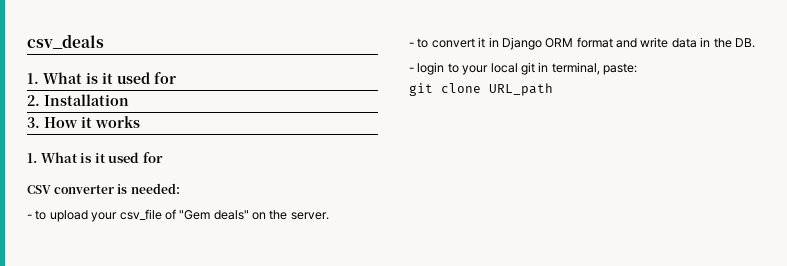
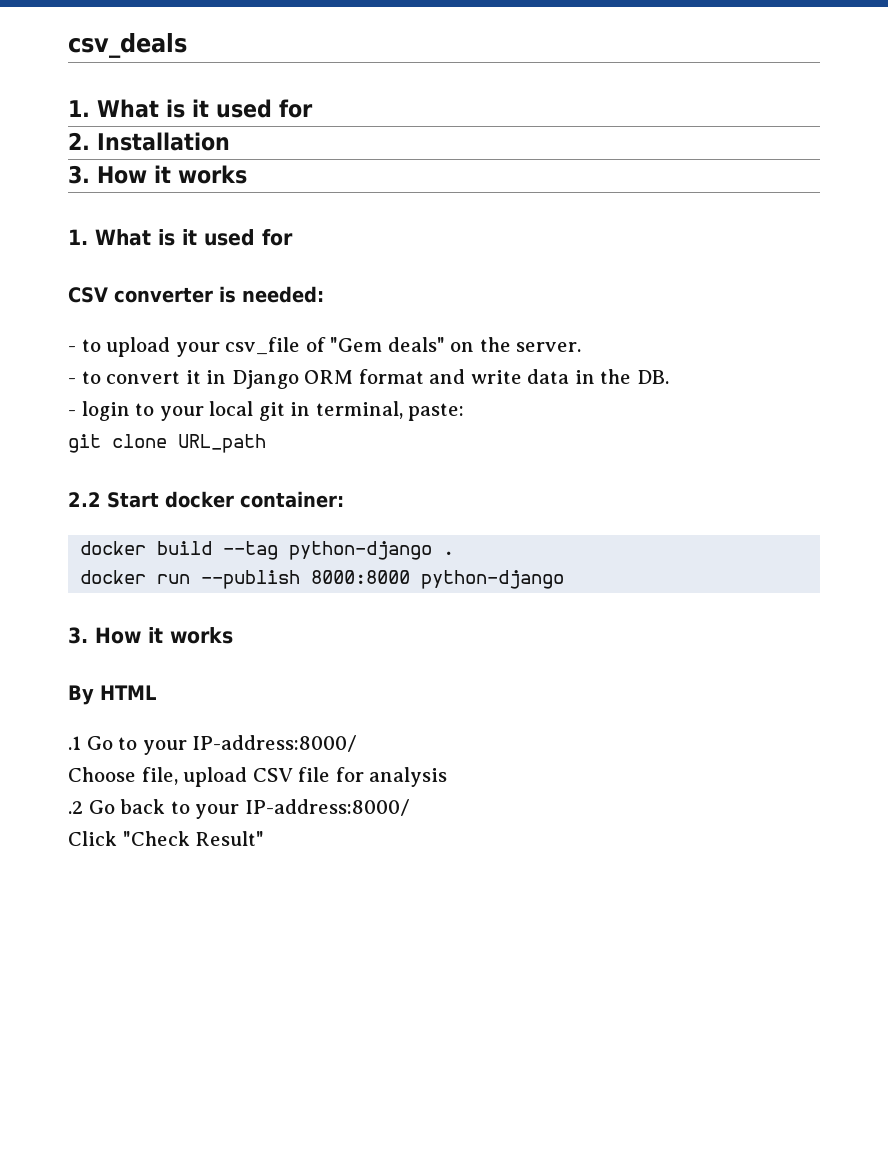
+ 2.2 Start docker container:
+ docker build --tag python-django .
+ docker run --publish 8000:8000 python-django
+ 3. How it works
+ By HTML
+ .1 Go to your IP-address:8000/
+ Choose file, upload CSV file for analysis
+ .2 Go back to your IP-address:8000/
+ Click "Check Result"

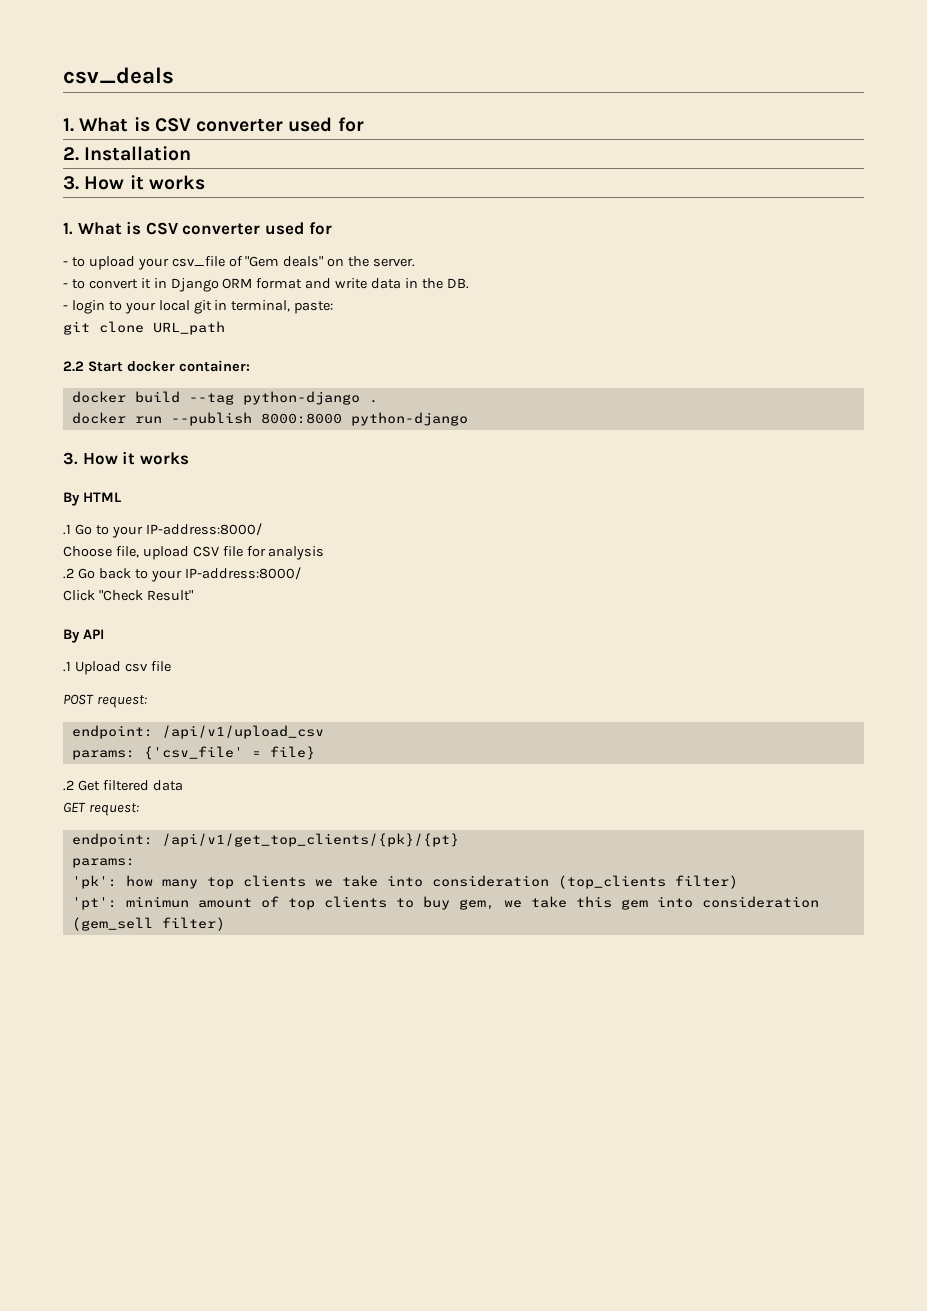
  csv_deals
- 1. What is it used for
+ 1. What is CSV converter used for
  2. Installation
  3. How it works
- 1. What is it used for
- CSV converter is needed:
+ 1. What is CSV converter used for
+ By API
+ .1 Upload csv file
+ POST request:
+ endpoint: /api/v1/upload_csv
+ params: {'csv_file' = file}
+ .2 Get filtered data
+ GET request:
+ endpoint: /api/v1/get_top_clients/{pk}/{pt}
+ params:
+ 'pk': how many top clients we take into consideration (top_clients filter)
+ 'pt': minimun amount of top clients to buy gem, we take this gem into consideration (gem_sell filter)

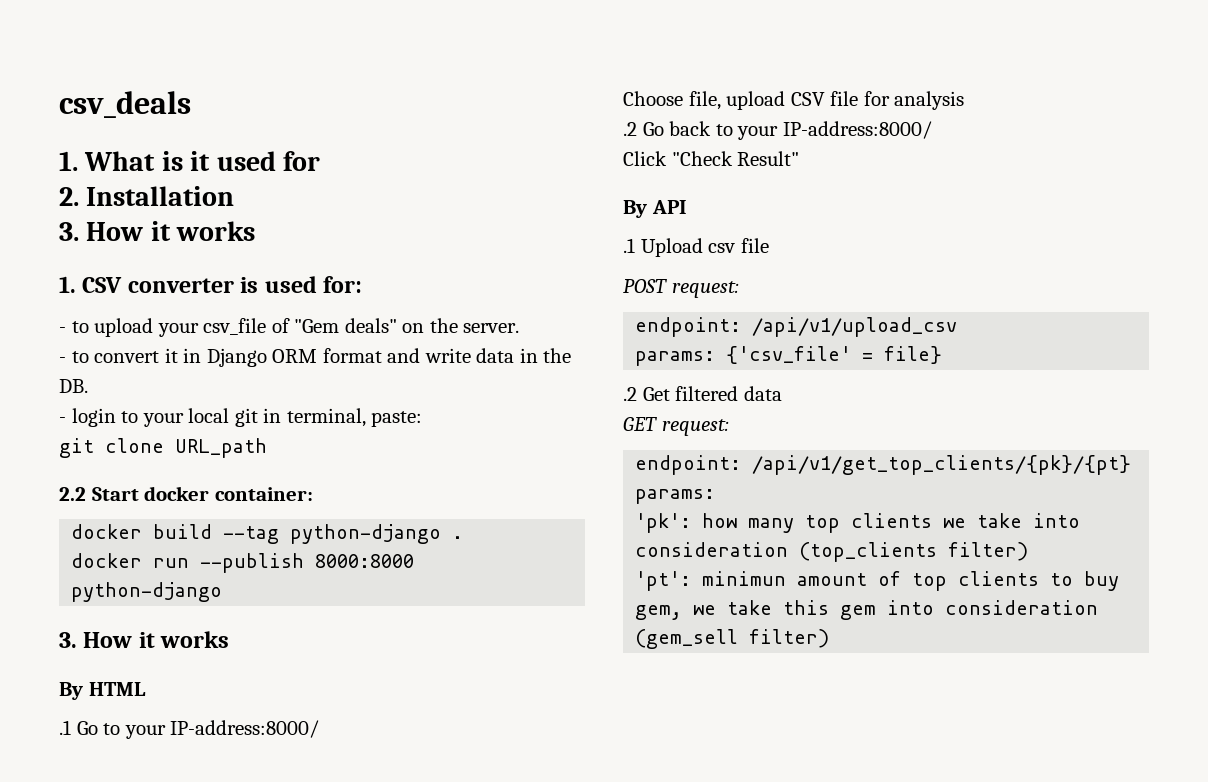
  csv_deals
- 1. What is CSV converter used for
+ 1. What is it used for
  2. Installation
  3. How it works
- 1. What is CSV converter used for
+ 1. CSV converter is used for:

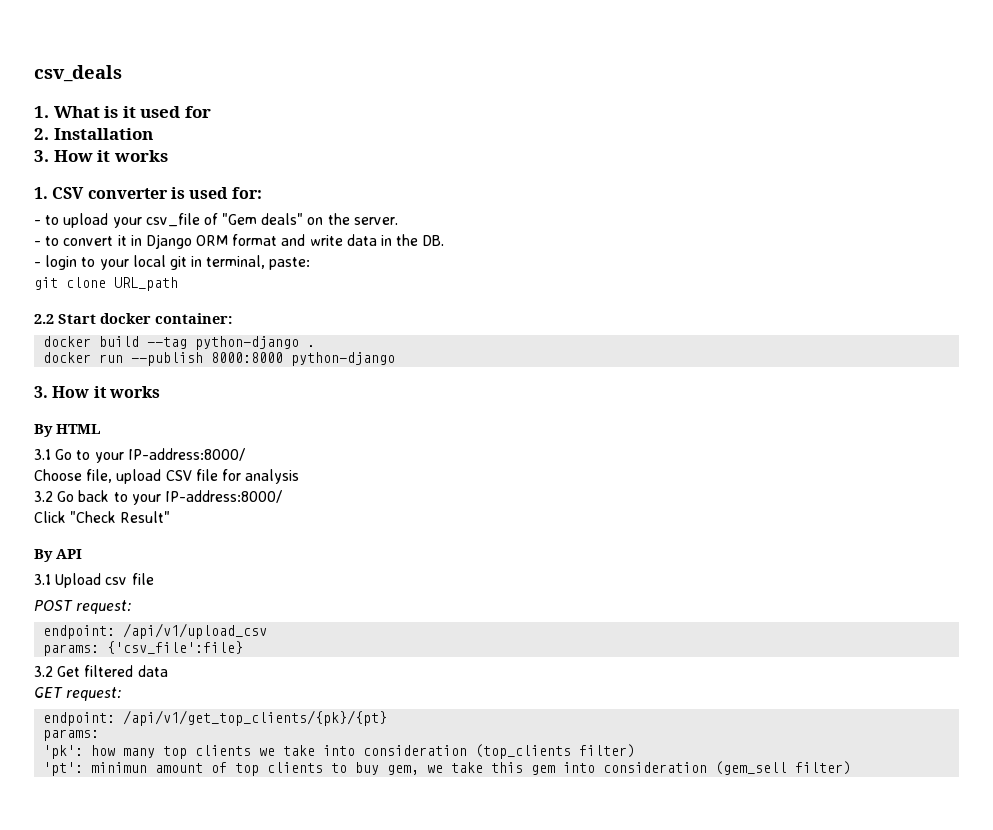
- .1 Go to your IP-address:8000/
+ 3.1 Go to your IP-address:8000/
- .2 Go back to your IP-address:8000/
+ 3.2 Go back to your IP-address:8000/
- .1 Upload csv file
+ 3.1 Upload csv file
- params: {'csv_file' = file}
- .2 Get filtered data
+ params: {'csv_file':file}
+ 3.2 Get filtered data

